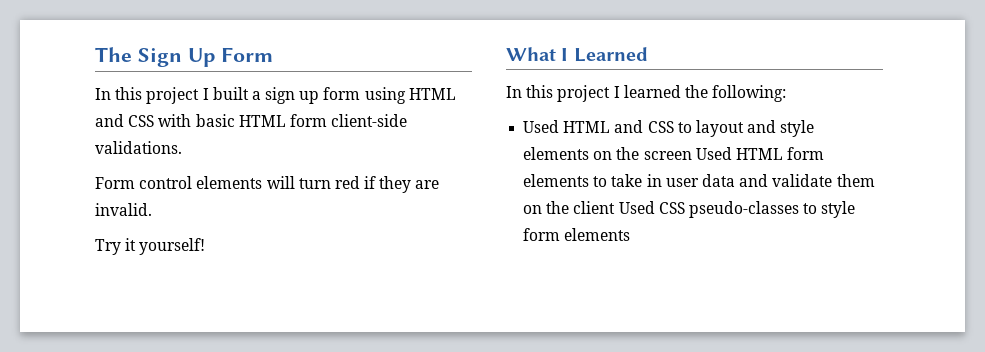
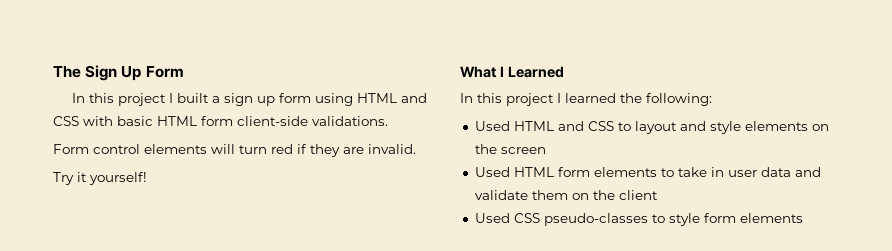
- Used HTML and CSS to layout and style elements on the screen Used HTML form elements to take in user data and validate them on the client Used CSS pseudo-classes to style form elements
+ Used HTML and CSS to layout and style elements on the screen
+ Used HTML form elements to take in user data and validate them on the client
+ Used CSS pseudo-classes to style form elements

